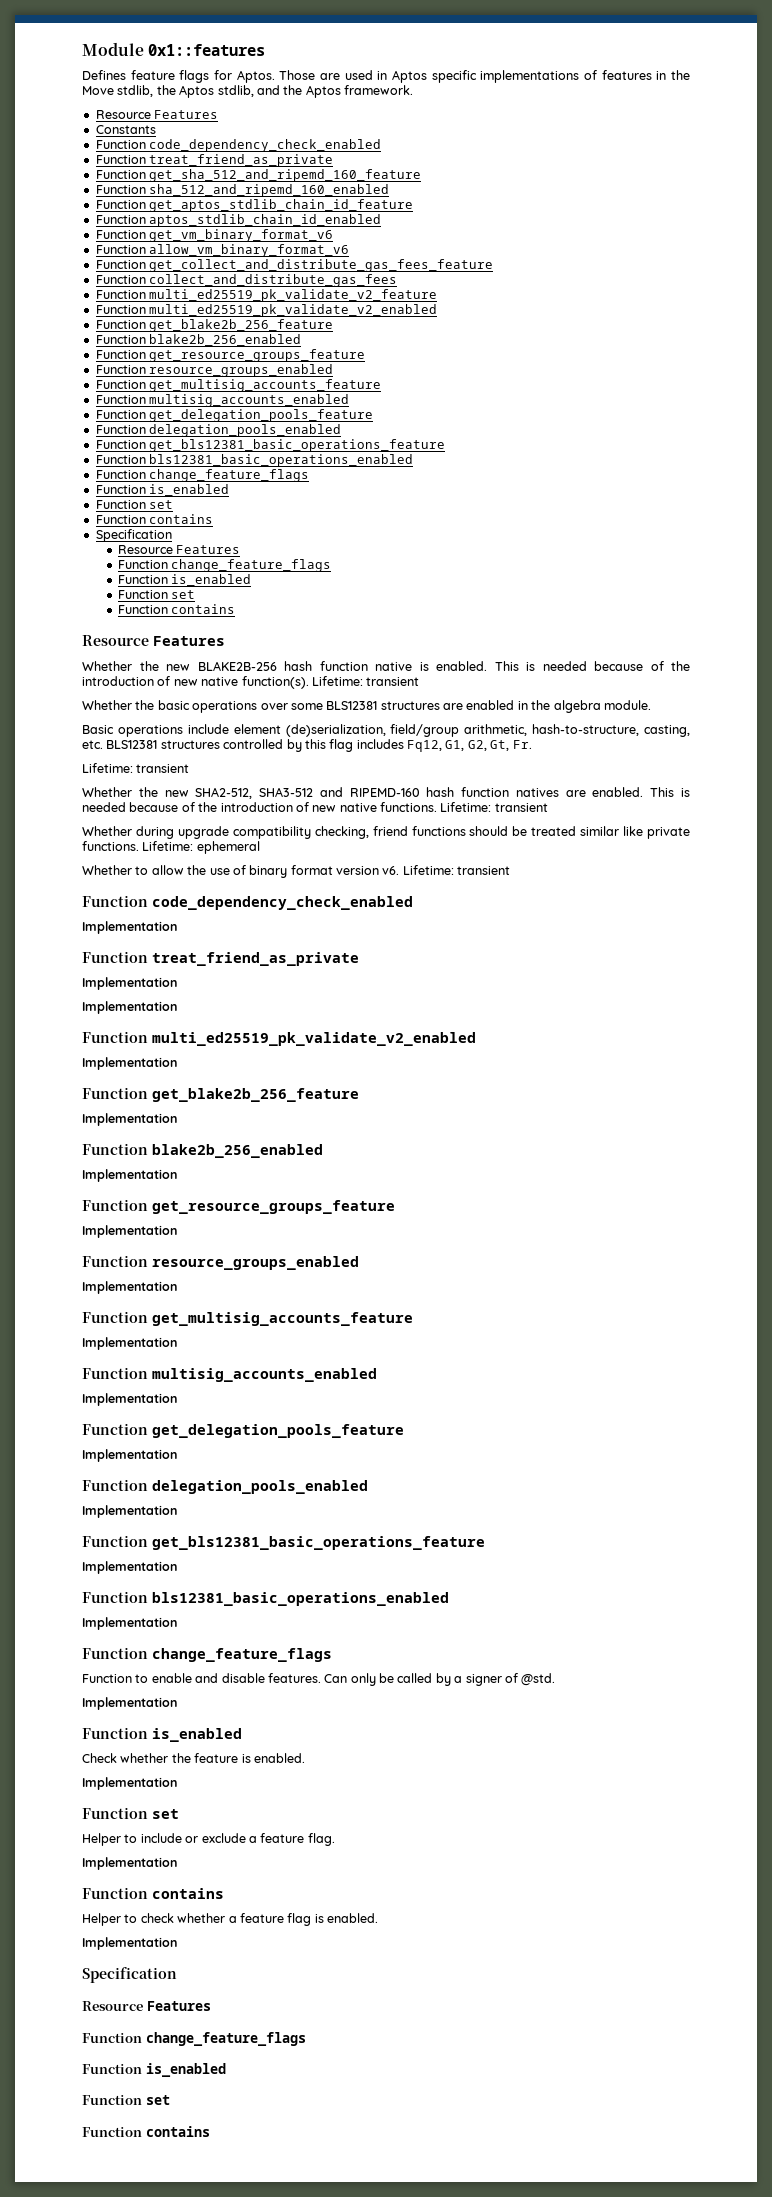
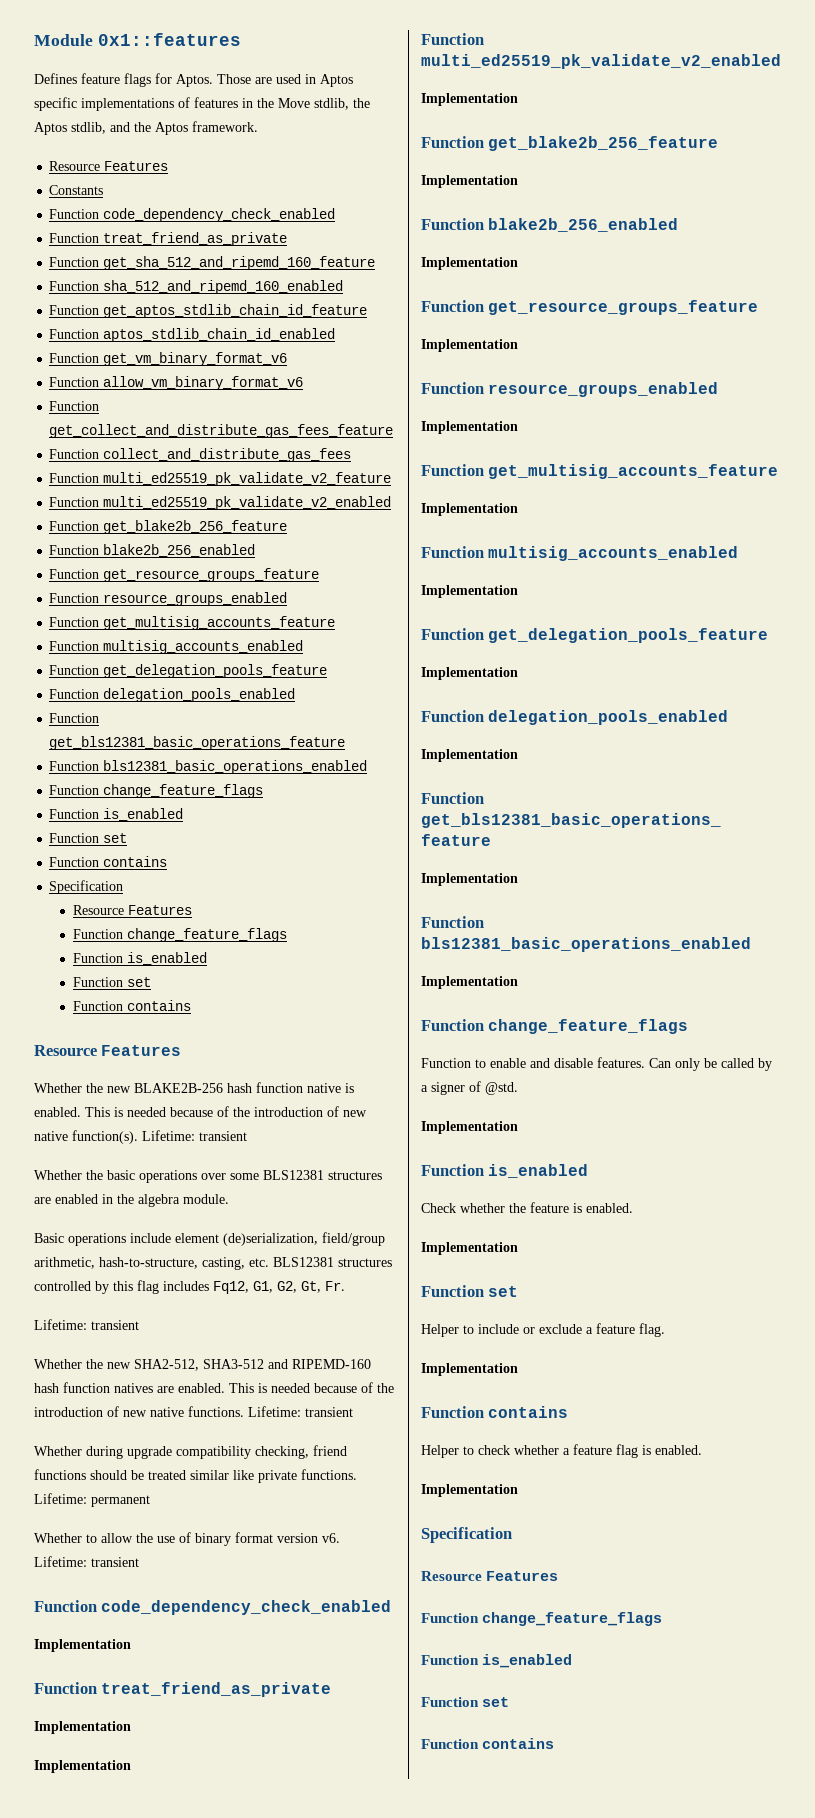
- Lifetime: ephemeral
+ Lifetime: permanent

